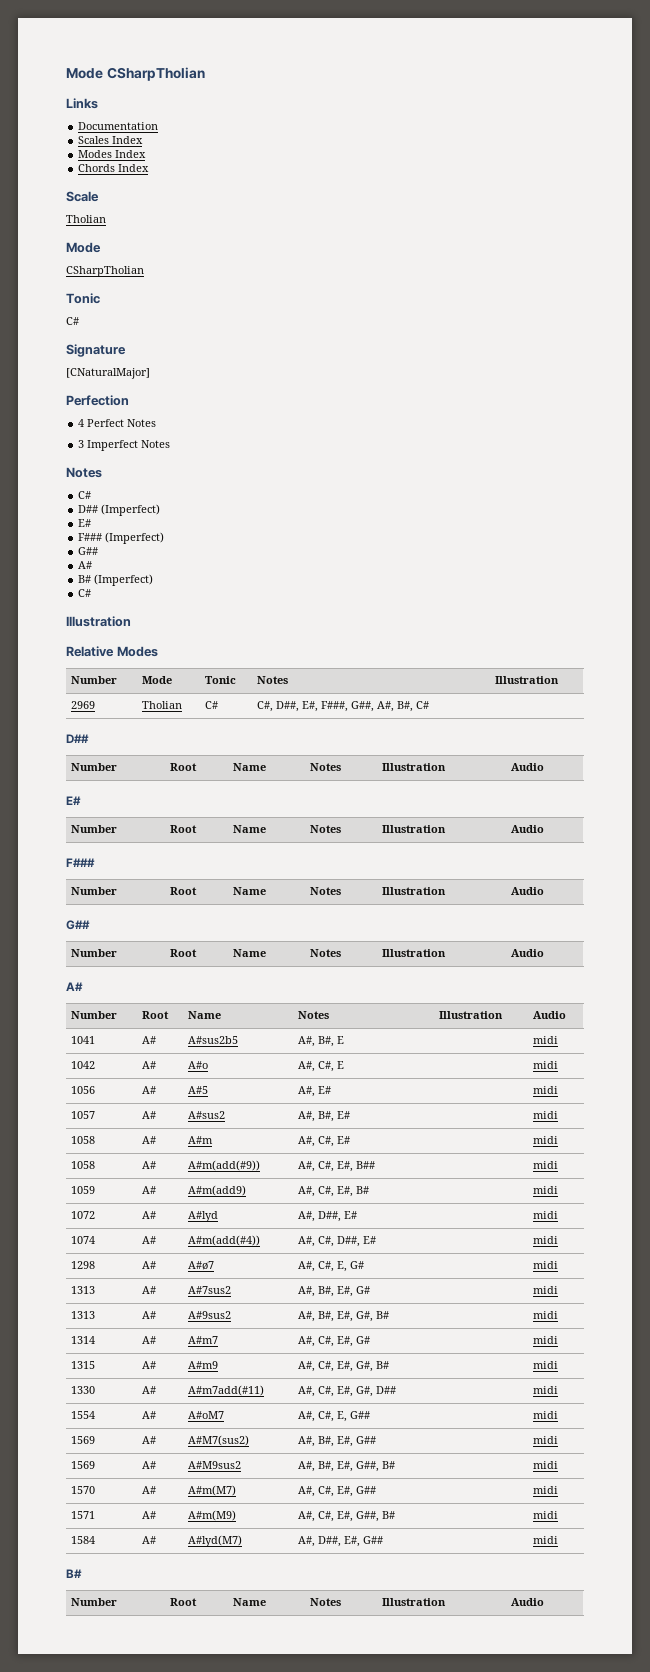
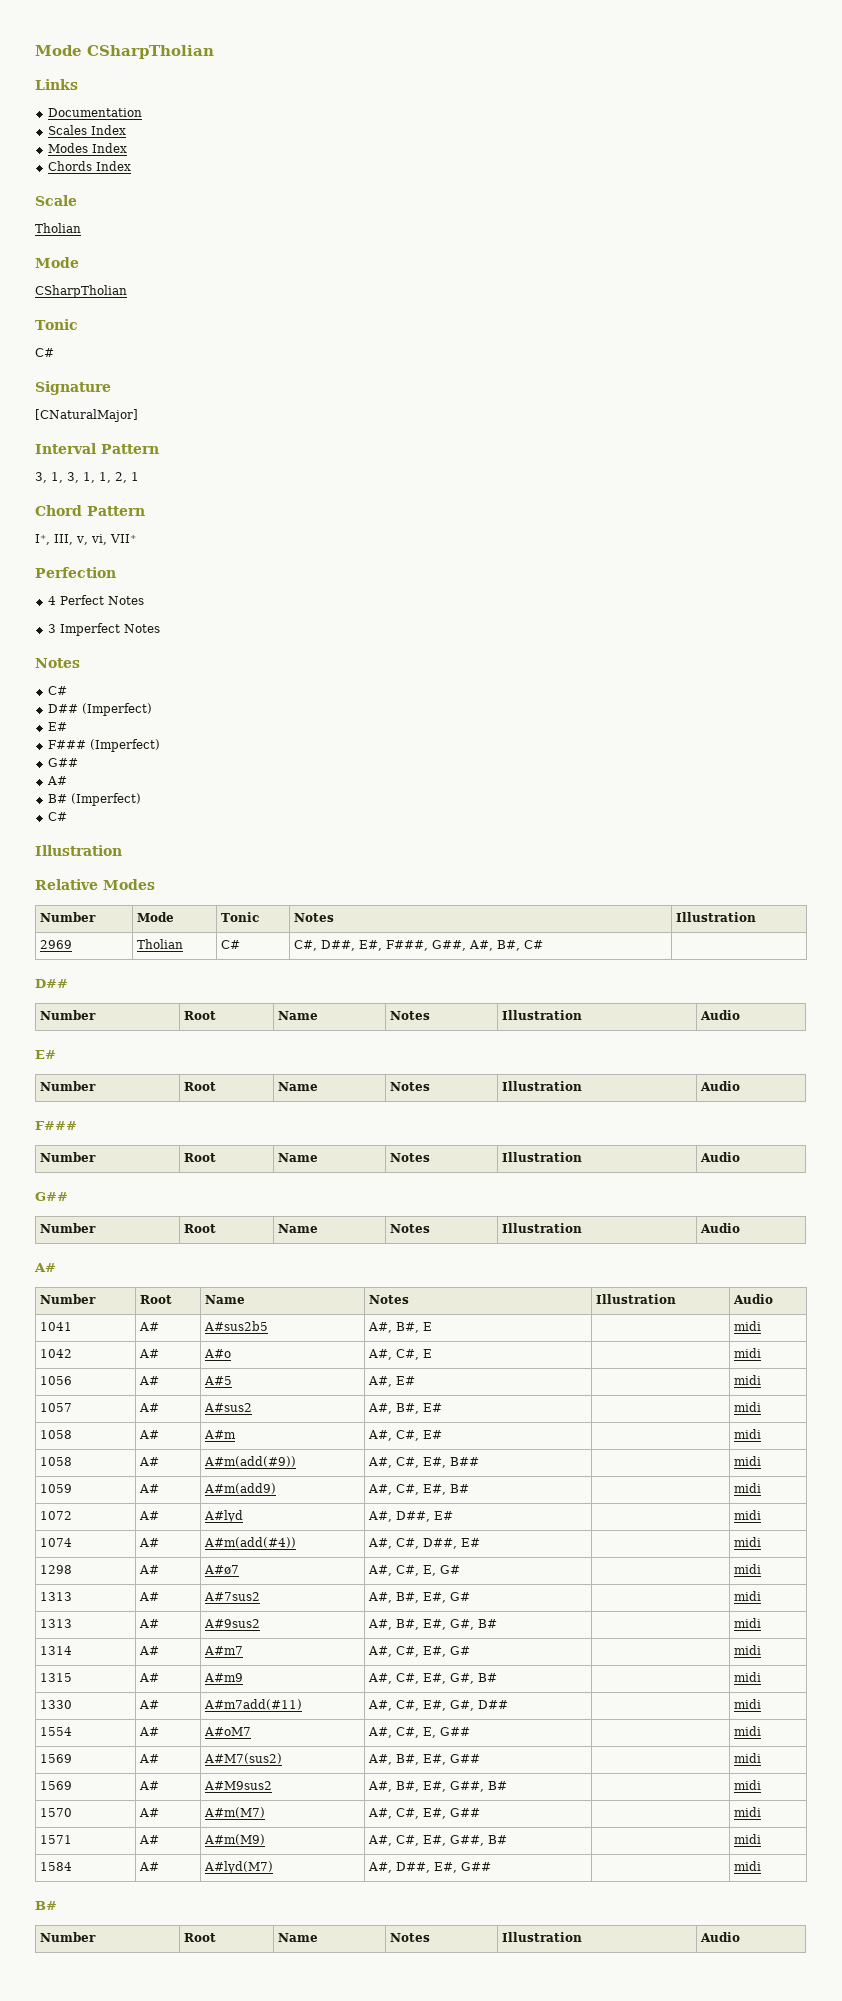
+ Interval Pattern
+ 3, 1, 3, 1, 1, 2, 1
+ Chord Pattern
+ I⁺, III, v, vi, VII⁺

